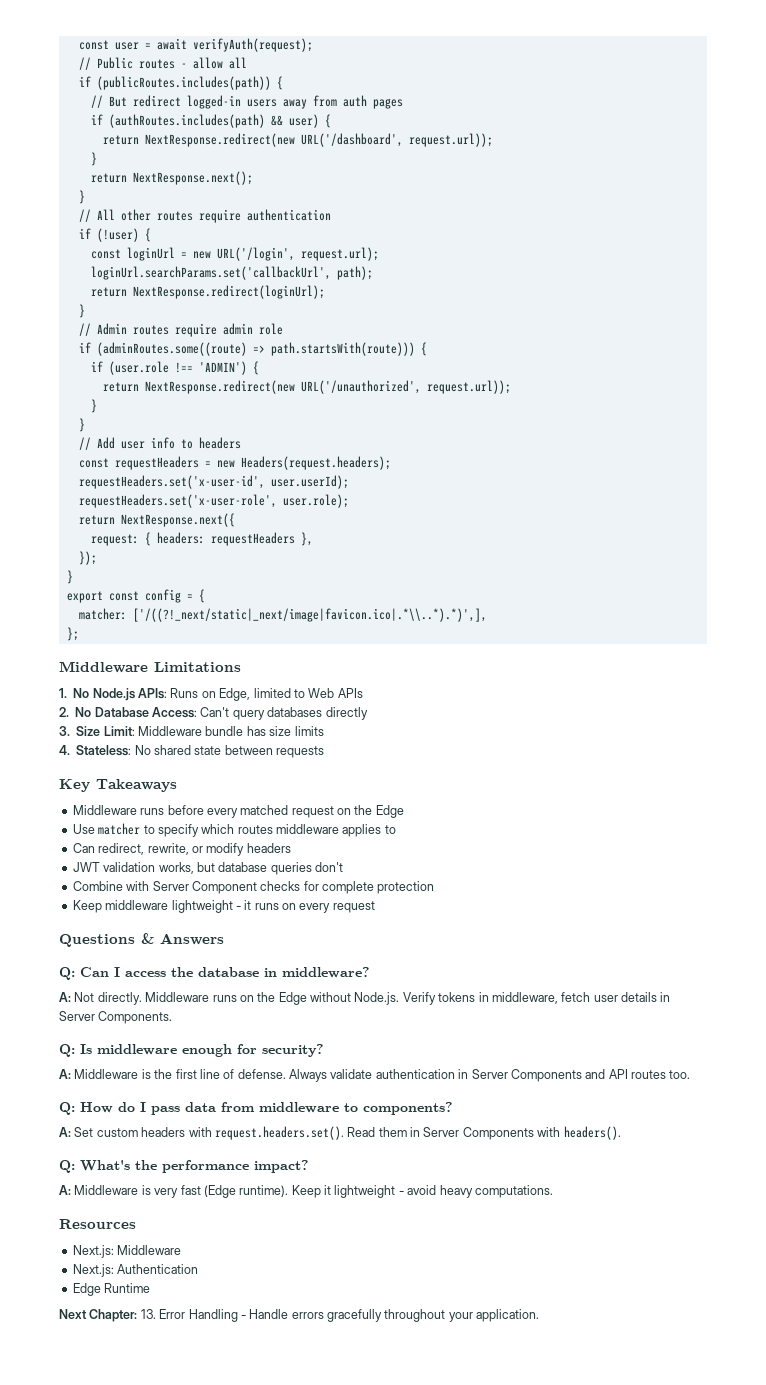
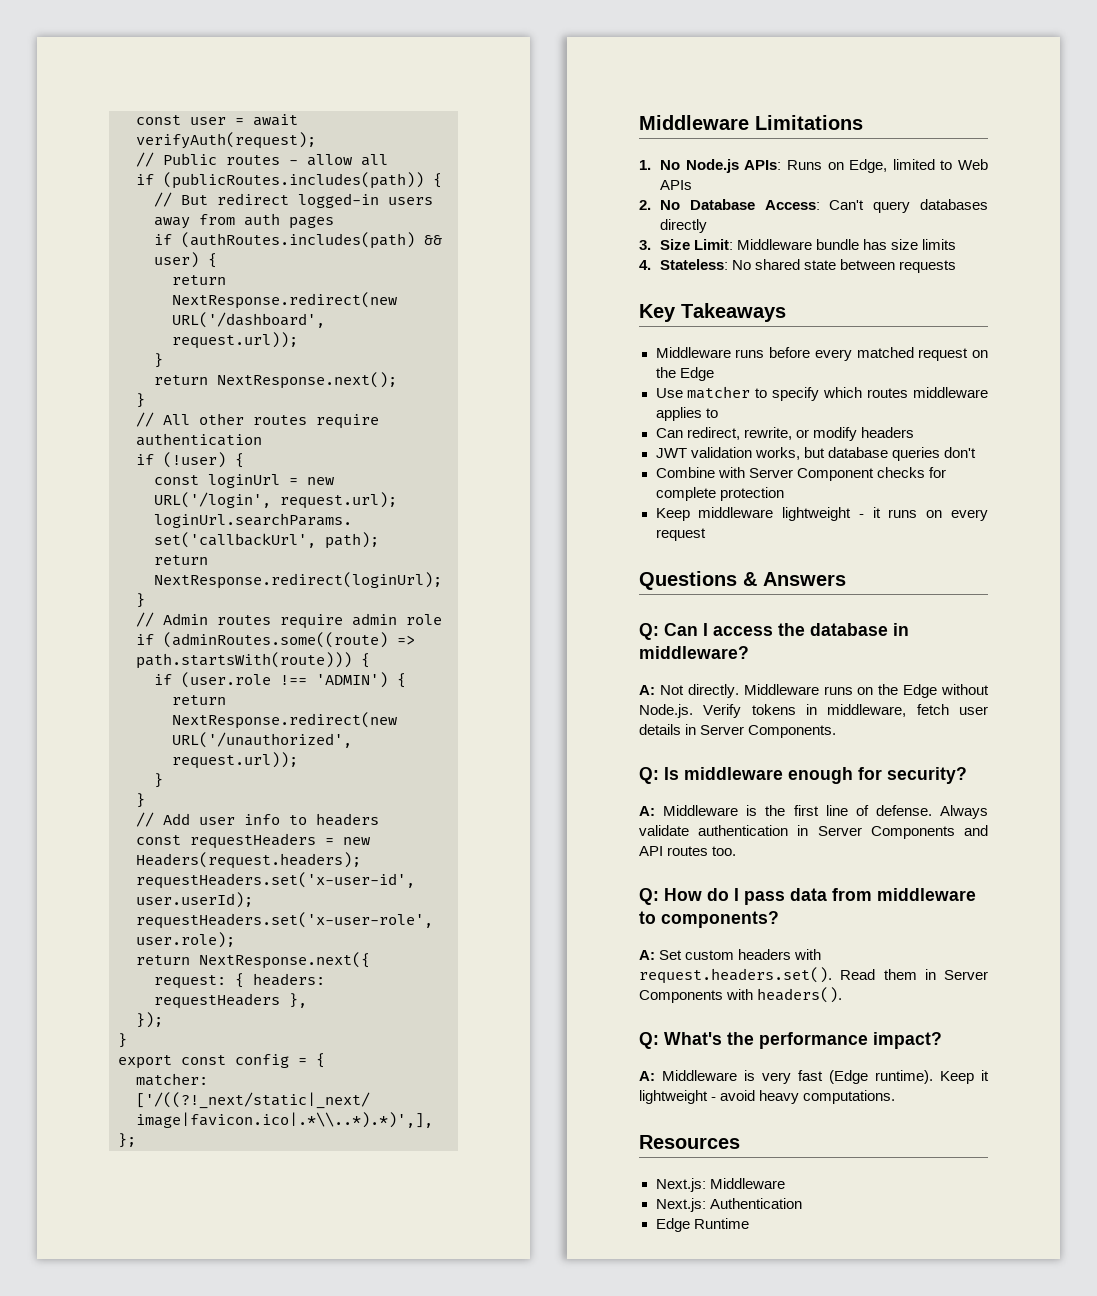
- Next Chapter: 13. Error Handling - Handle errors gracefully throughout your application.

